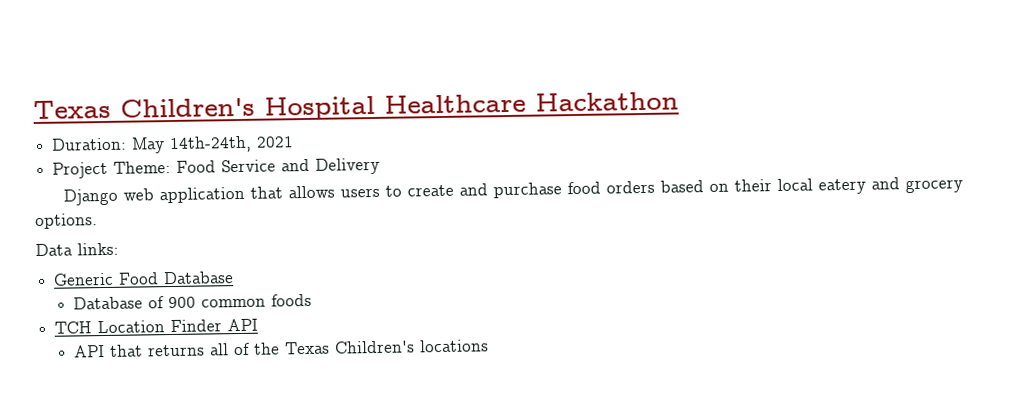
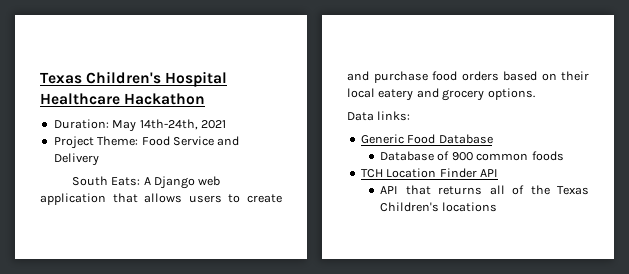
- Django web application that allows users to create and purchase food orders based on their local eatery and grocery options.
+ South Eats: A Django web application that allows users to create and purchase food orders based on their local eatery and grocery options.

